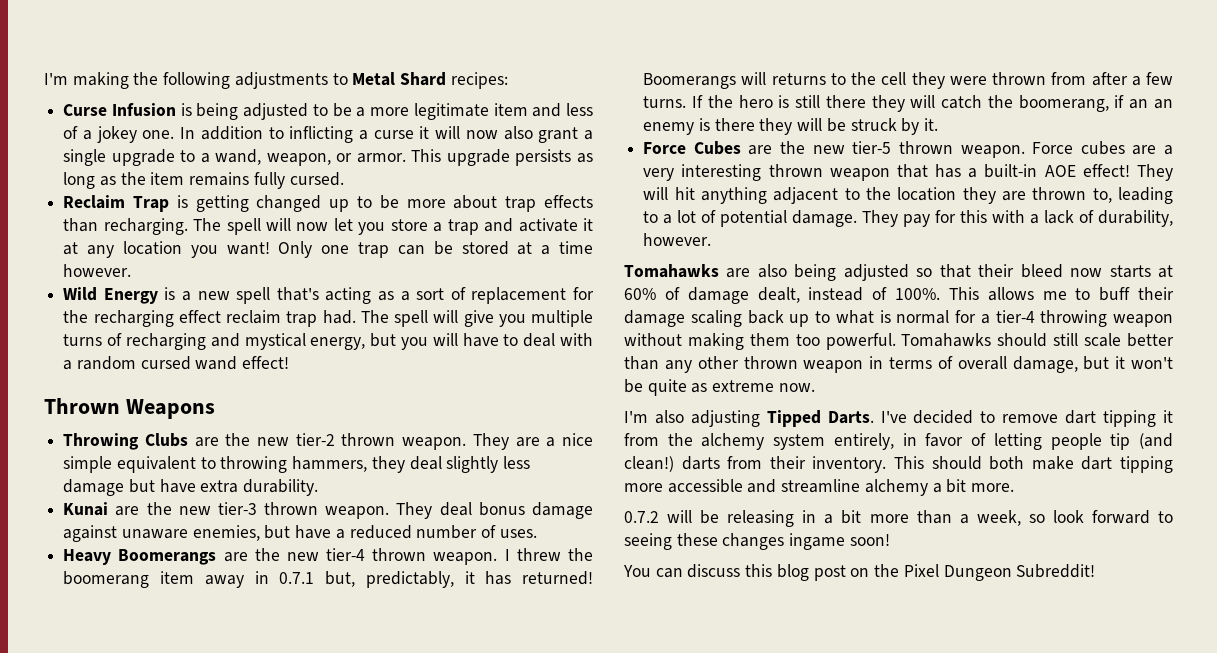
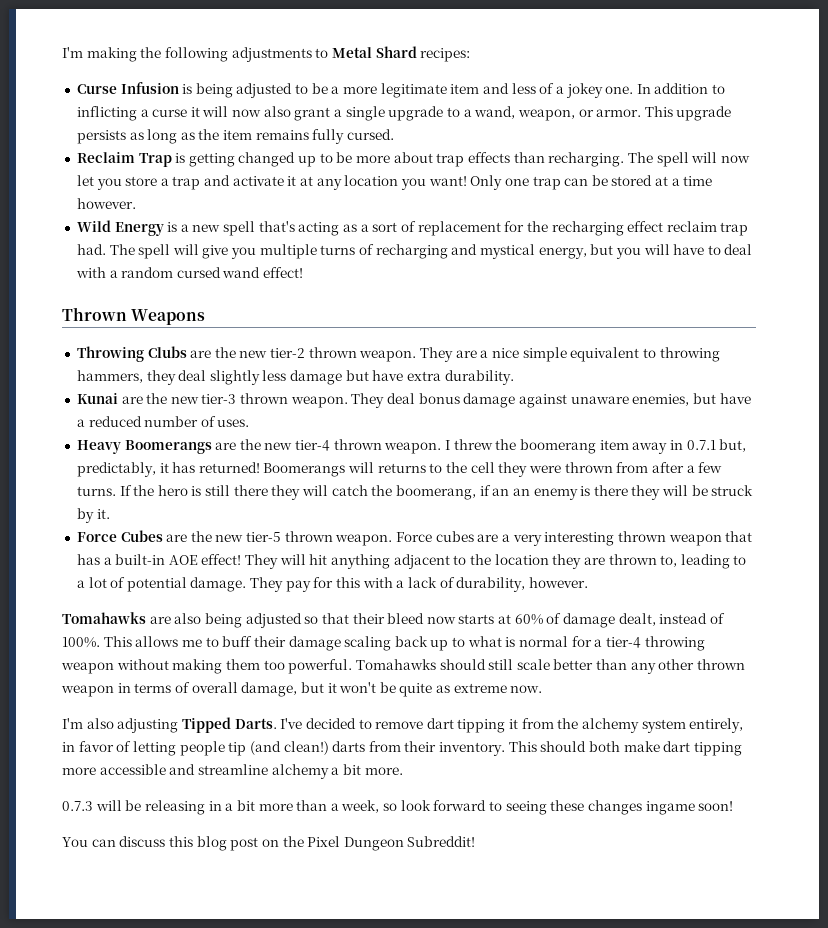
- 0.7.2 will be releasing in a bit more than a week, so look forward to seeing these changes ingame soon!
+ 0.7.3 will be releasing in a bit more than a week, so look forward to seeing these changes ingame soon!

